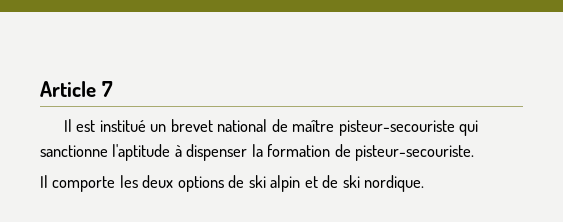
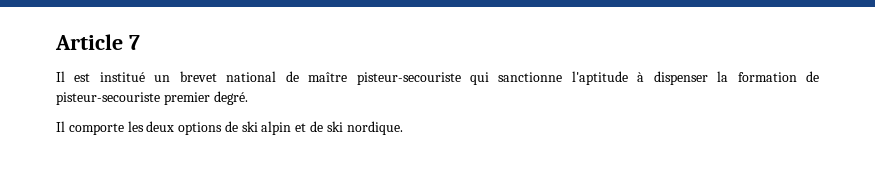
- Il est institué un brevet national de maître pisteur-secouriste qui sanctionne l'aptitude à dispenser la formation de pisteur-secouriste.
+ Il est institué un brevet national de maître pisteur-secouriste qui sanctionne l'aptitude à dispenser la formation de pisteur-secouriste premier degré.

